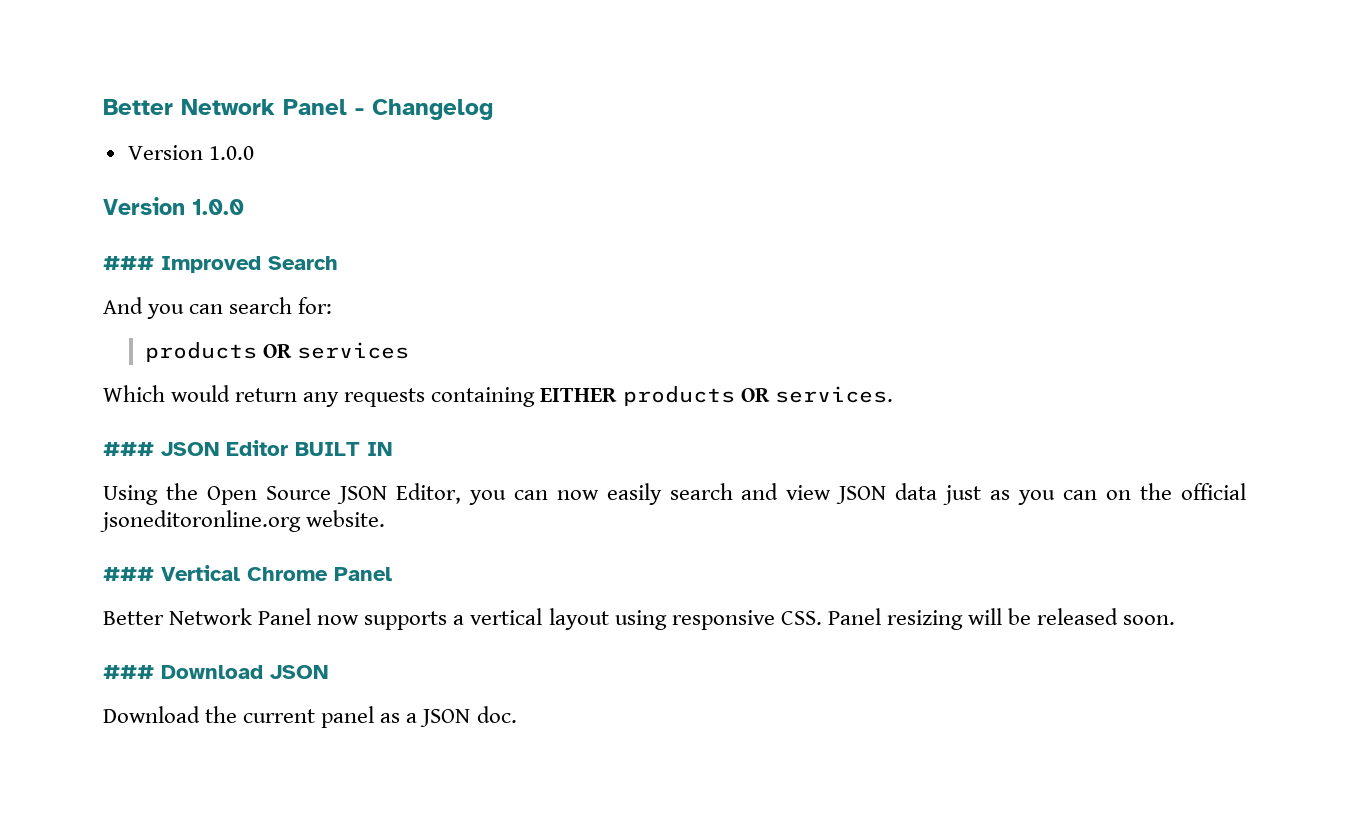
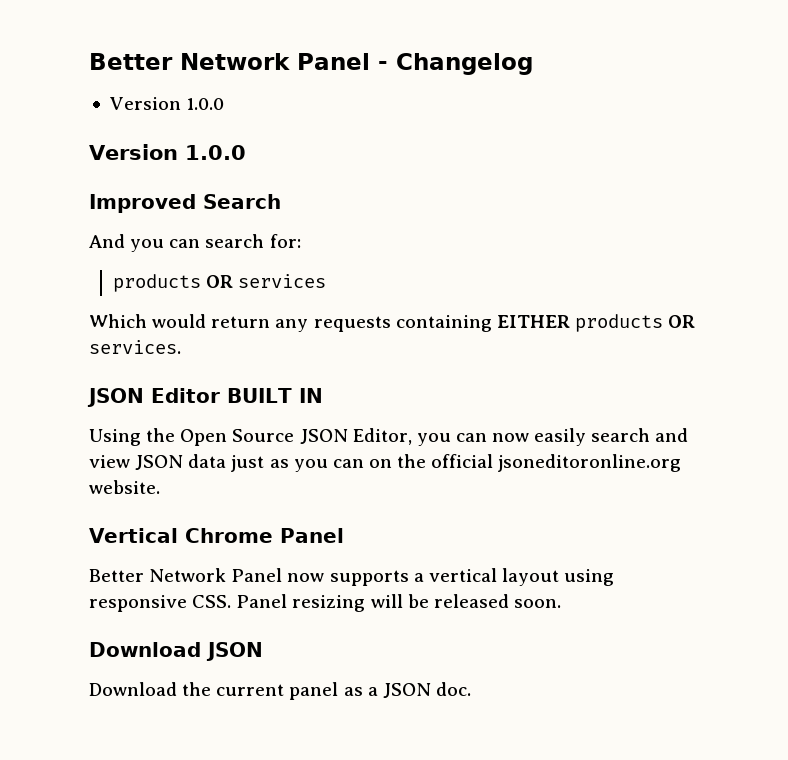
- ### Improved Search
+ Improved Search
- ### JSON Editor BUILT IN
+ JSON Editor BUILT IN
- ### Vertical Chrome Panel
+ Vertical Chrome Panel
- ### Download JSON
+ Download JSON

